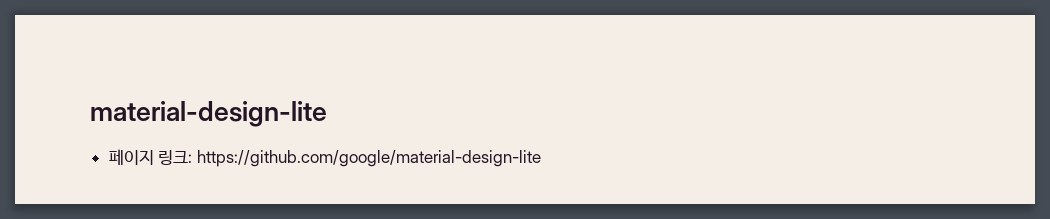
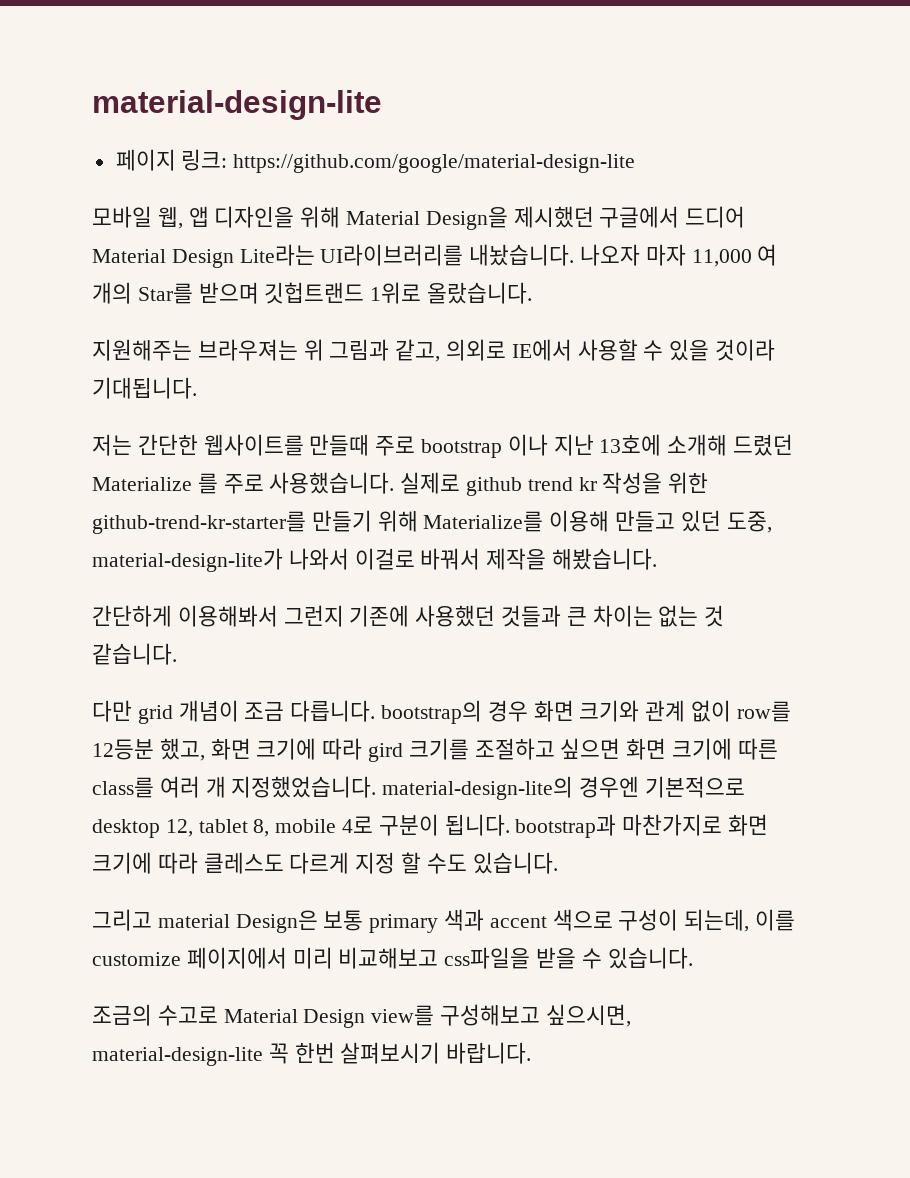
+ 모바일 웹, 앱 디자인을 위해 Material Design을 제시했던 구글에서 드디어 Material Design Lite라는 UI라이브러리를 내놨습니다. 나오자 마자 11,000 여 개의 Star를 받으며 깃헙트랜드 1위로 올랐습니다.
+ 지원해주는 브라우져는 위 그림과 같고, 의외로 IE에서 사용할 수 있을 것이라 기대됩니다.
+ 저는 간단한 웹사이트를 만들때 주로 bootstrap 이나 지난 13호에 소개해 드렸던 Materialize 를 주로 사용했습니다. 실제로 github trend kr 작성을 위한 github-trend-kr-starter를 만들기 위해 Materialize를 이용해 만들고 있던 도중, material-design-lite가 나와서 이걸로 바꿔서 제작을 해봤습니다.
+ 간단하게 이용해봐서 그런지 기존에 사용했던 것들과 큰 차이는 없는 것 같습니다.
+ 다만 grid 개념이 조금 다릅니다. bootstrap의 경우 화면 크기와 관계 없이 row를 12등분 했고, 화면 크기에 따라 gird 크기를 조절하고 싶으면 화면 크기에 따른 class를 여러 개 지정했었습니다. material-design-lite의 경우엔 기본적으로 desktop 12, tablet 8, mobile 4로 구분이 됩니다. bootstrap과 마찬가지로 화면 크기에 따라 클레스도 다르게 지정 할 수도 있습니다.
+ 그리고 material Design은 보통 primary 색과 accent 색으로 구성이 되는데, 이를 customize 페이지에서 미리 비교해보고 css파일을 받을 수 있습니다.
+ 조금의 수고로 Material Design view를 구성해보고 싶으시면, material-design-lite 꼭 한번 살펴보시기 바랍니다.

